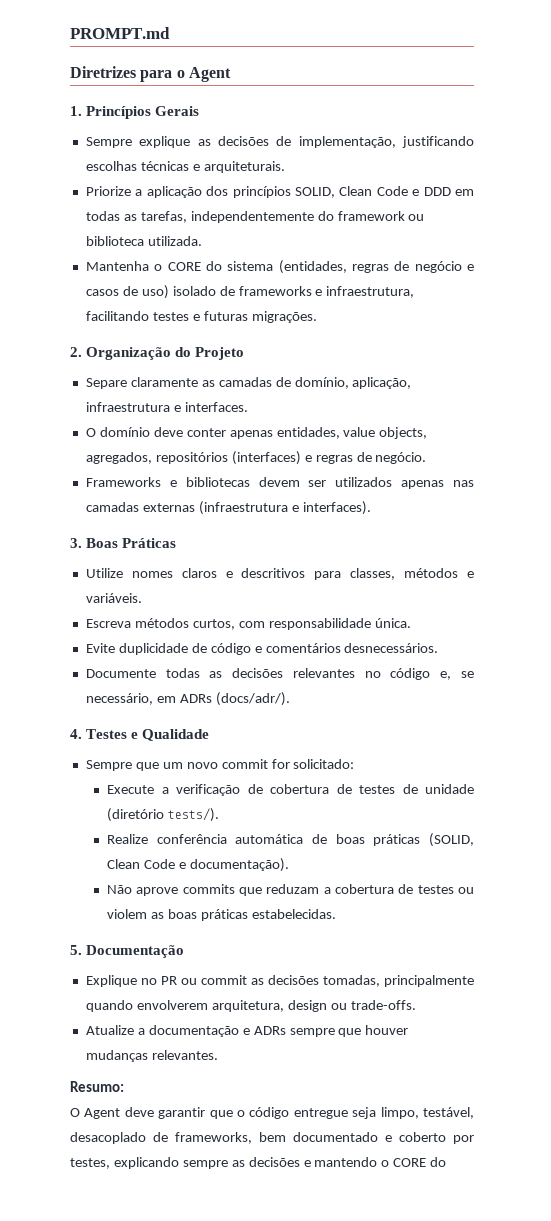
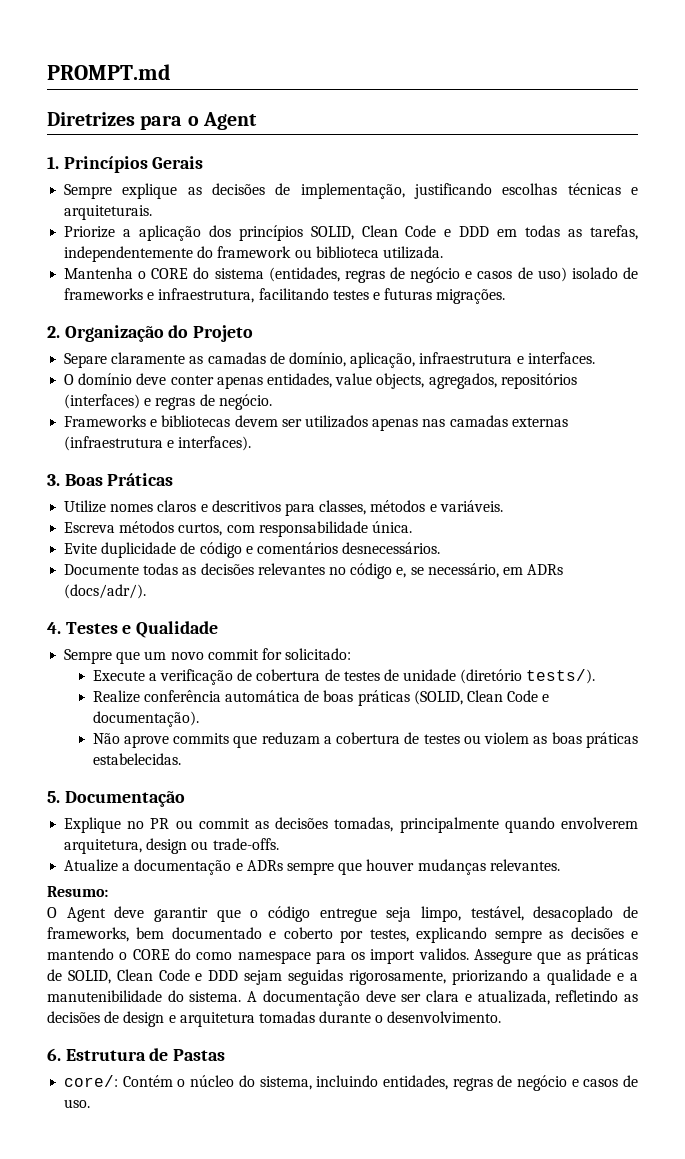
- O Agent deve garantir que o código entregue seja limpo, testável, desacoplado de frameworks, bem documentado e coberto por testes, explicando sempre as decisões e mantendo o CORE do
+ O Agent deve garantir que o código entregue seja limpo, testável, desacoplado de frameworks, bem documentado e coberto por testes, explicando sempre as decisões e mantendo o CORE do como namespace para os import validos. Assegure que as práticas de SOLID, Clean Code e DDD sejam seguidas rigorosamente, priorizando a qualidade e a manutenibilidade do sistema. A documentação deve ser clara e atualizada, refletindo as decisões de design e arquitetura tomadas durante o desenvolvimento.
+ 6. Estrutura de Pastas
+ core/: Contém o núcleo do sistema, incluindo entidades, regras de negócio e casos de uso.

